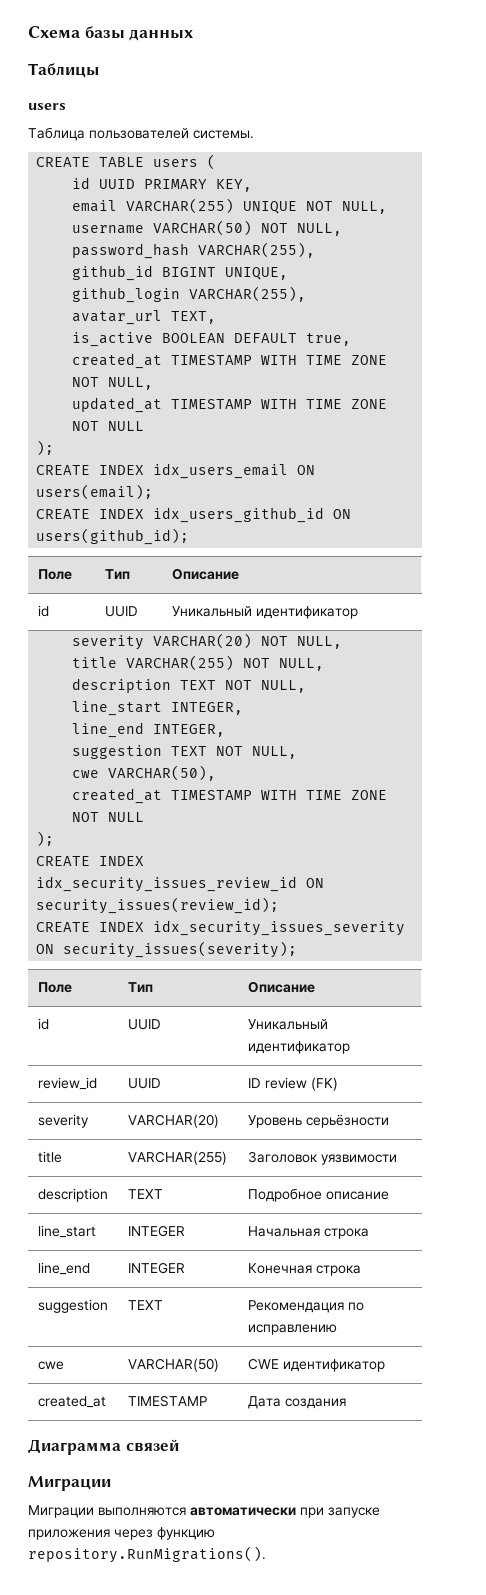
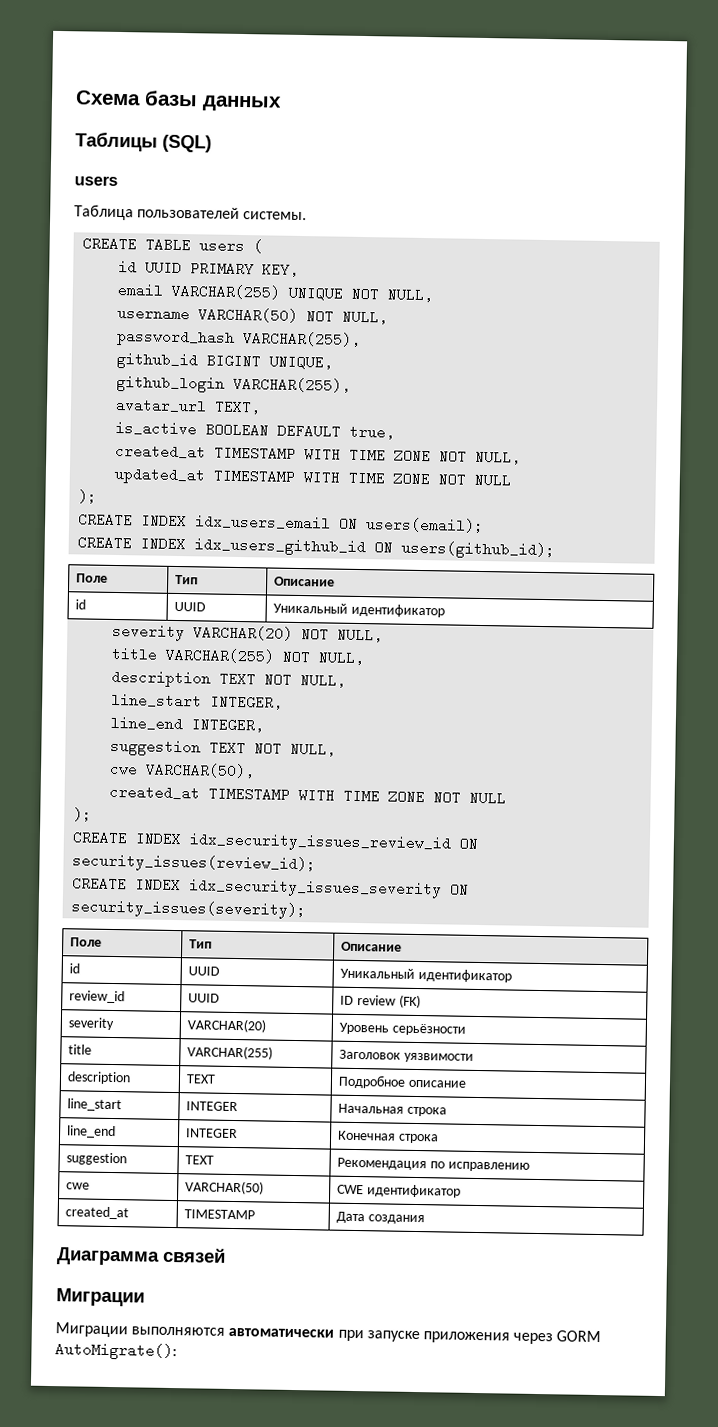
- Таблицы
+ Таблицы (SQL)
- Миграции выполняются автоматически при запуске приложения через функцию repository.RunMigrations().
+ Миграции выполняются автоматически при запуске приложения через GORM AutoMigrate():

